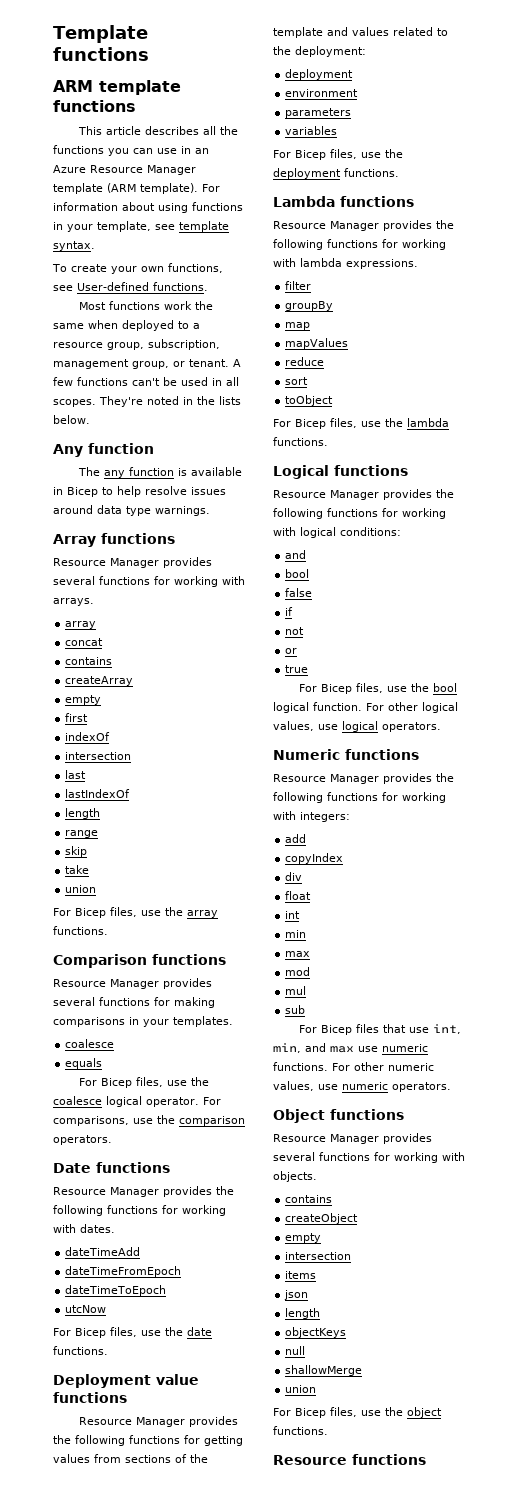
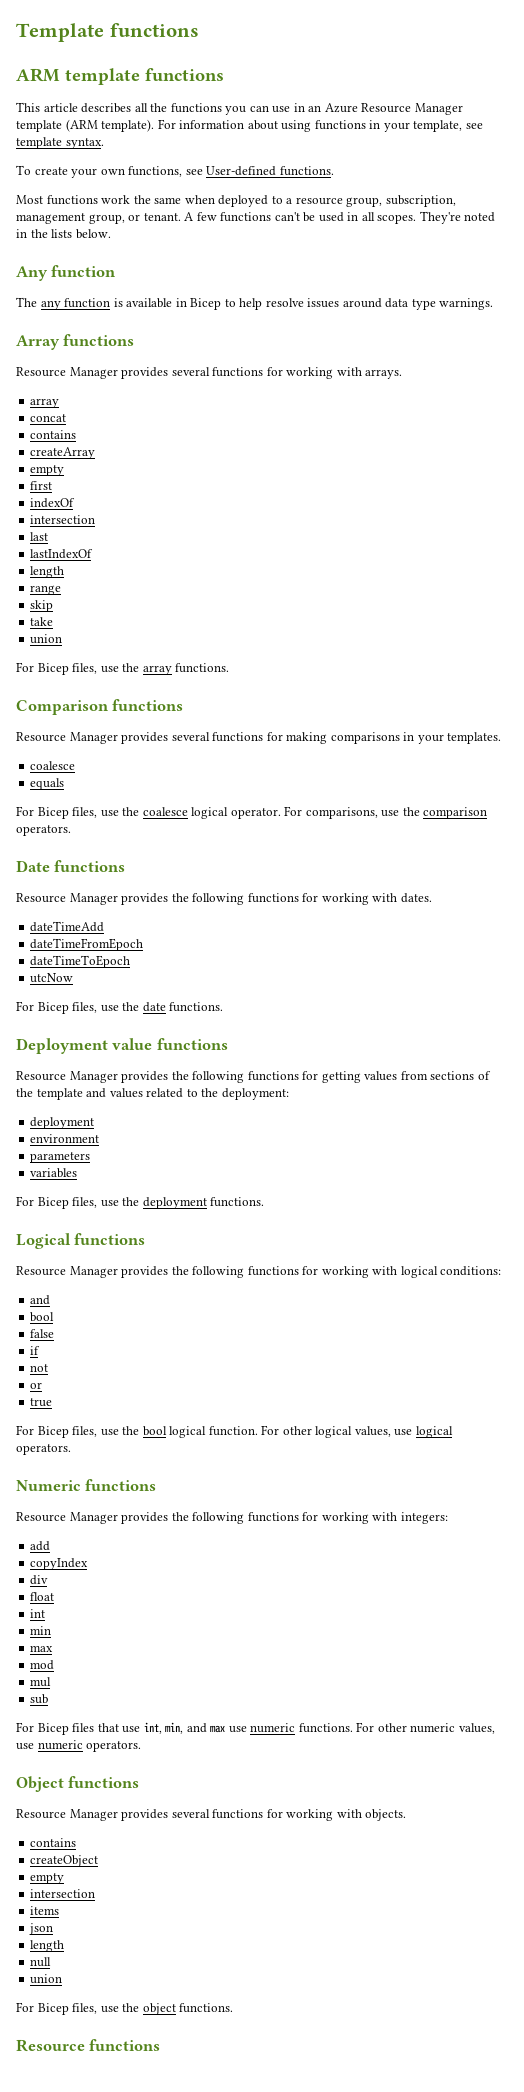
- Lambda functions
- Resource Manager provides the following functions for working with lambda expressions.
- filter
- groupBy
- map
- mapValues
- reduce
- sort
- toObject
- For Bicep files, use the lambda functions.
- objectKeys
- shallowMerge

